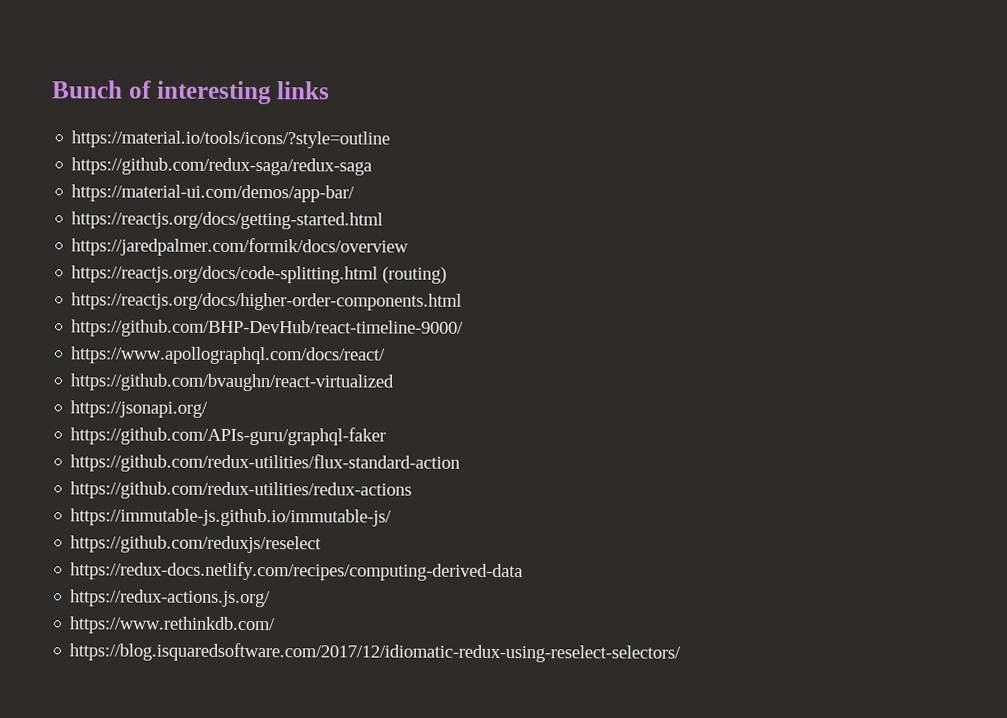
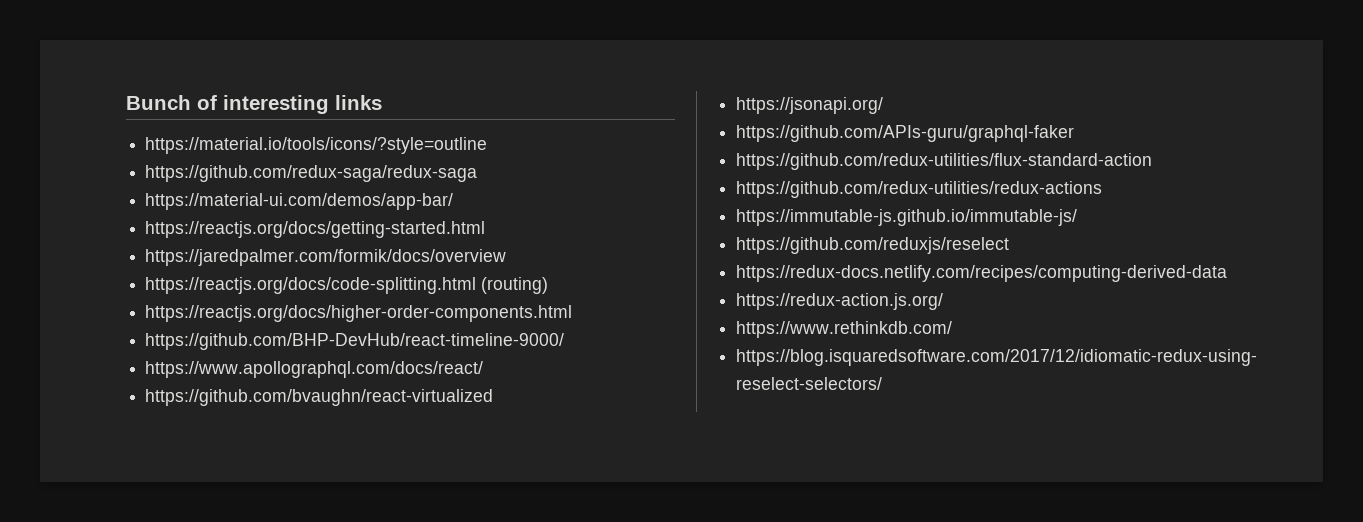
- https://redux-actions.js.org/
+ https://redux-action.js.org/

